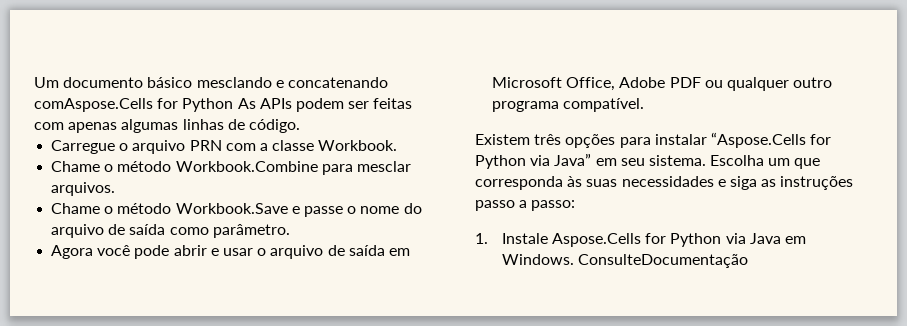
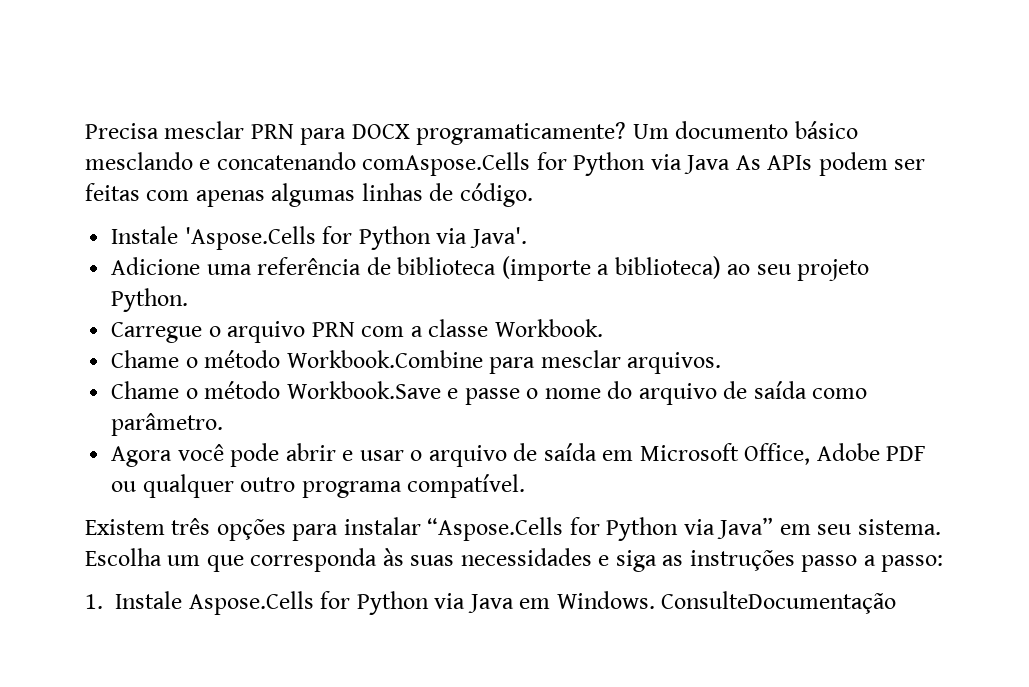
+ Precisa mesclar PRN para DOCX programaticamente?
- Um documento básico mesclando e concatenando comAspose.Cells for Python As APIs podem ser feitas com apenas algumas linhas de código.
+ Um documento básico mesclando e concatenando comAspose.Cells for Python via Java As APIs podem ser feitas com apenas algumas linhas de código.
+ Instale 'Aspose.Cells for Python via Java'.
+ Adicione uma referência de biblioteca (importe a biblioteca) ao seu projeto Python.

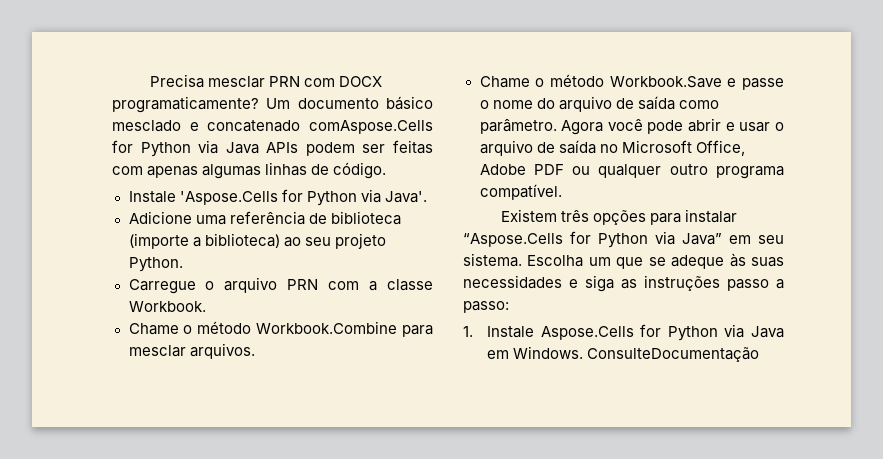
- Precisa mesclar PRN para DOCX programaticamente?
+ Precisa mesclar PRN com DOCX programaticamente?
- Um documento básico mesclando e concatenando comAspose.Cells for Python via Java As APIs podem ser feitas com apenas algumas linhas de código.
+ Um documento básico mesclado e concatenado comAspose.Cells for Python via Java APIs podem ser feitas com apenas algumas linhas de código.
- Chame o método Workbook.Save e passe o nome do arquivo de saída como parâmetro.
- Agora você pode abrir e usar o arquivo de saída em Microsoft Office, Adobe PDF ou qualquer outro programa compatível.
+ Chame o método Workbook.Save e passe o nome do arquivo de saída como parâmetro. Agora você pode abrir e usar o arquivo de saída no Microsoft Office, Adobe PDF ou qualquer outro programa compatível.
- Escolha um que corresponda às suas necessidades e siga as instruções passo a passo:
+ Escolha um que se adeque às suas necessidades e siga as instruções passo a passo:

